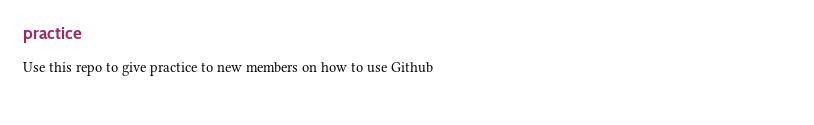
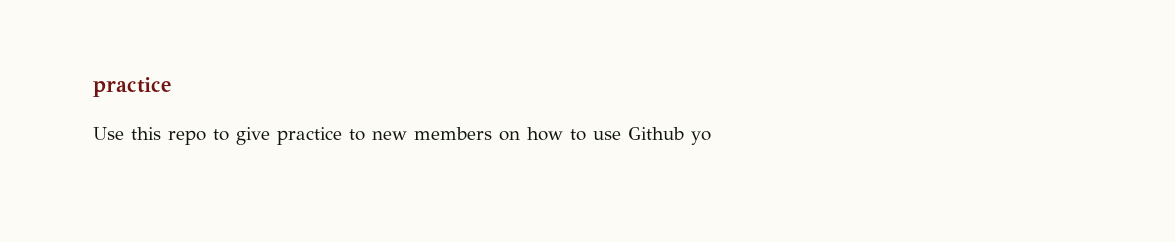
- Use this repo to give practice to new members on how to use Github
+ Use this repo to give practice to new members on how to use Github yo

